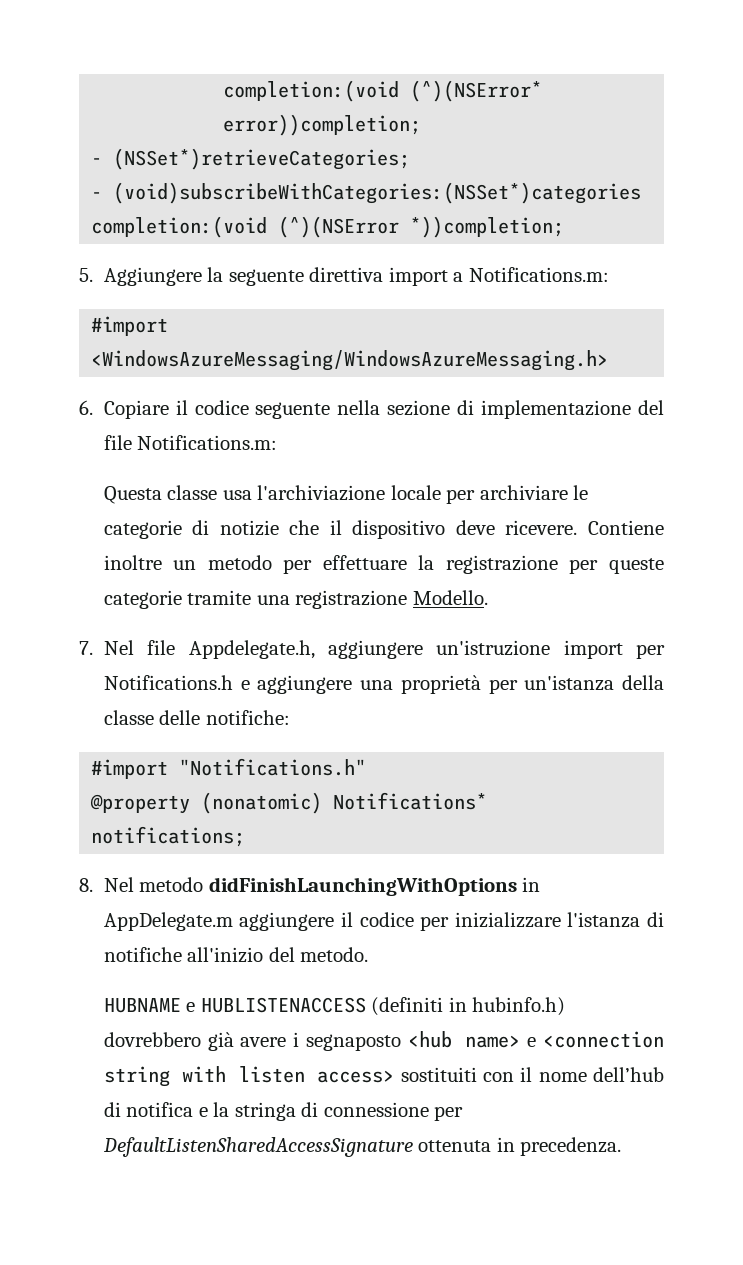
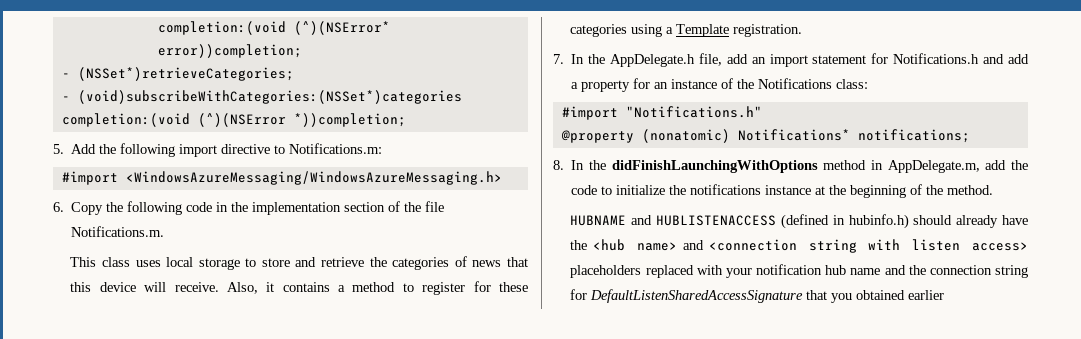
- 5. Aggiungere la seguente direttiva import a Notifications.m:
+ 5. Add the following import directive to Notifications.m:
  #import <WindowsAzureMessaging/WindowsAzureMessaging.h>
- 6. Copiare il codice seguente nella sezione di implementazione del file Notifications.m:
- Questa classe usa l'archiviazione locale per archiviare le categorie di notizie che il dispositivo deve ricevere. Contiene inoltre un metodo per effettuare la registrazione per queste categorie tramite una registrazione Modello.
- 7. Nel file Appdelegate.h, aggiungere un'istruzione import per Notifications.h e aggiungere una proprietà per un'istanza della classe delle notifiche:
+ 6. Copy the following code in the implementation section of the file Notifications.m.
+ This class uses local storage to store and retrieve the categories of news that this device will receive. Also, it contains a method to register for these categories using a Template registration.
+ 7. In the AppDelegate.h file, add an import statement for Notifications.h and add a property for an instance of the Notifications class:
- 8. Nel metodo didFinishLaunchingWithOptions in AppDelegate.m aggiungere il codice per inizializzare l'istanza di notifiche all'inizio del metodo.
- HUBNAME e HUBLISTENACCESS (definiti in hubinfo.h) dovrebbero già avere i segnaposto <hub name> e <connection string with listen access> sostituiti con il nome dell’hub di notifica e la stringa di connessione per DefaultListenSharedAccessSignature ottenuta in precedenza.
+ 8. In the didFinishLaunchingWithOptions method in AppDelegate.m, add the code to initialize the notifications instance at the beginning of the method.
+ HUBNAME and HUBLISTENACCESS (defined in hubinfo.h) should already have the <hub name> and <connection string with listen access> placeholders replaced with your notification hub name and the connection string for DefaultListenSharedAccessSignature that you obtained earlier

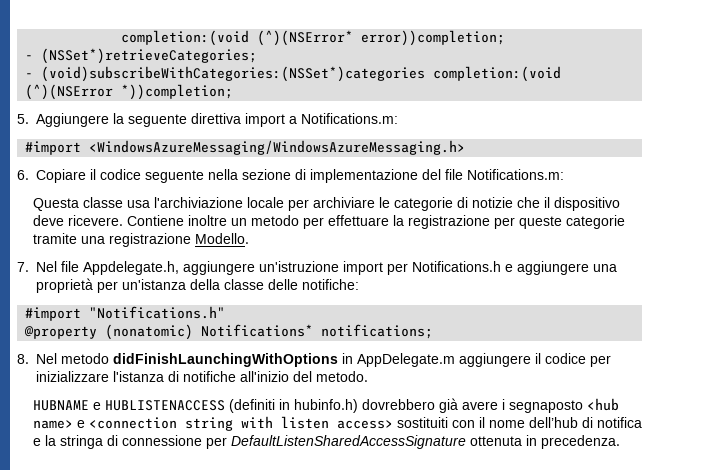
- 5. Add the following import directive to Notifications.m:
+ 5. Aggiungere la seguente direttiva import a Notifications.m:
  #import <WindowsAzureMessaging/WindowsAzureMessaging.h>
- 6. Copy the following code in the implementation section of the file Notifications.m.
- This class uses local storage to store and retrieve the categories of news that this device will receive. Also, it contains a method to register for these categories using a Template registration.
- 7. In the AppDelegate.h file, add an import statement for Notifications.h and add a property for an instance of the Notifications class:
+ 6. Copiare il codice seguente nella sezione di implementazione del file Notifications.m:
+ Questa classe usa l'archiviazione locale per archiviare le categorie di notizie che il dispositivo deve ricevere. Contiene inoltre un metodo per effettuare la registrazione per queste categorie tramite una registrazione Modello.
+ 7. Nel file Appdelegate.h, aggiungere un'istruzione import per Notifications.h e aggiungere una proprietà per un'istanza della classe delle notifiche:
- 8. In the didFinishLaunchingWithOptions method in AppDelegate.m, add the code to initialize the notifications instance at the beginning of the method.
- HUBNAME and HUBLISTENACCESS (defined in hubinfo.h) should already have the <hub name> and <connection string with listen access> placeholders replaced with your notification hub name and the connection string for DefaultListenSharedAccessSignature that you obtained earlier
+ 8. Nel metodo didFinishLaunchingWithOptions in AppDelegate.m aggiungere il codice per inizializzare l'istanza di notifiche all'inizio del metodo.
+ HUBNAME e HUBLISTENACCESS (definiti in hubinfo.h) dovrebbero già avere i segnaposto <hub name> e <connection string with listen access> sostituiti con il nome dell’hub di notifica e la stringa di connessione per DefaultListenSharedAccessSignature ottenuta in precedenza.

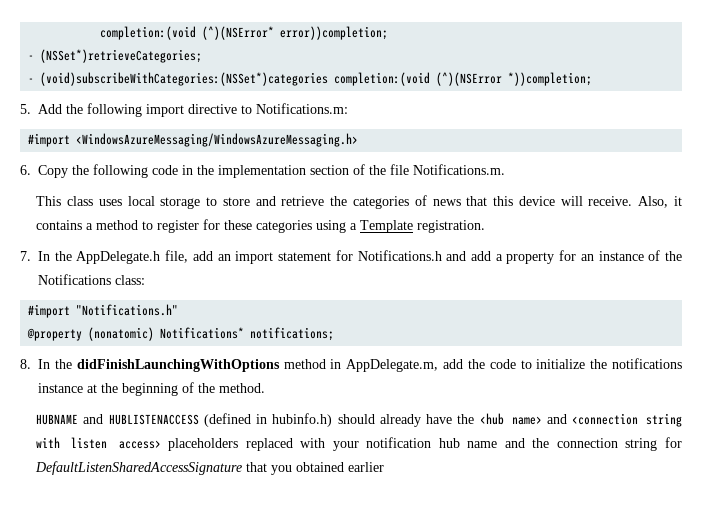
- 5. Aggiungere la seguente direttiva import a Notifications.m:
+ 5. Add the following import directive to Notifications.m:
  #import <WindowsAzureMessaging/WindowsAzureMessaging.h>
- 6. Copiare il codice seguente nella sezione di implementazione del file Notifications.m:
- Questa classe usa l'archiviazione locale per archiviare le categorie di notizie che il dispositivo deve ricevere. Contiene inoltre un metodo per effettuare la registrazione per queste categorie tramite una registrazione Modello.
- 7. Nel file Appdelegate.h, aggiungere un'istruzione import per Notifications.h e aggiungere una proprietà per un'istanza della classe delle notifiche:
+ 6. Copy the following code in the implementation section of the file Notifications.m.
+ This class uses local storage to store and retrieve the categories of news that this device will receive. Also, it contains a method to register for these categories using a Template registration.
+ 7. In the AppDelegate.h file, add an import statement for Notifications.h and add a property for an instance of the Notifications class:
- 8. Nel metodo didFinishLaunchingWithOptions in AppDelegate.m aggiungere il codice per inizializzare l'istanza di notifiche all'inizio del metodo.
- HUBNAME e HUBLISTENACCESS (definiti in hubinfo.h) dovrebbero già avere i segnaposto <hub name> e <connection string with listen access> sostituiti con il nome dell’hub di notifica e la stringa di connessione per DefaultListenSharedAccessSignature ottenuta in precedenza.
+ 8. In the didFinishLaunchingWithOptions method in AppDelegate.m, add the code to initialize the notifications instance at the beginning of the method.
+ HUBNAME and HUBLISTENACCESS (defined in hubinfo.h) should already have the <hub name> and <connection string with listen access> placeholders replaced with your notification hub name and the connection string for DefaultListenSharedAccessSignature that you obtained earlier

